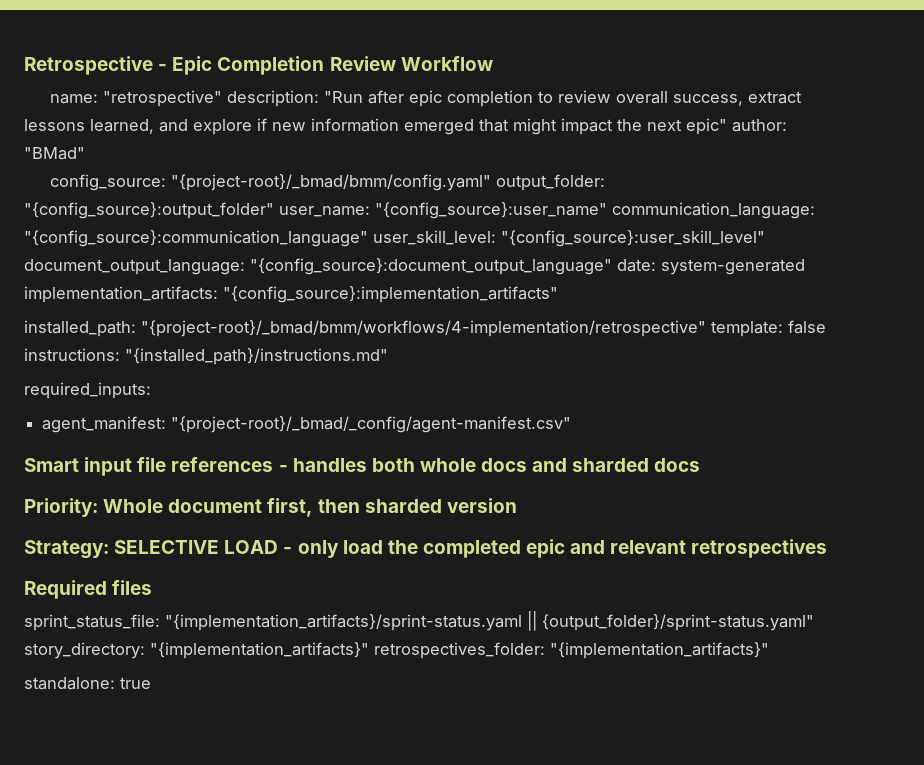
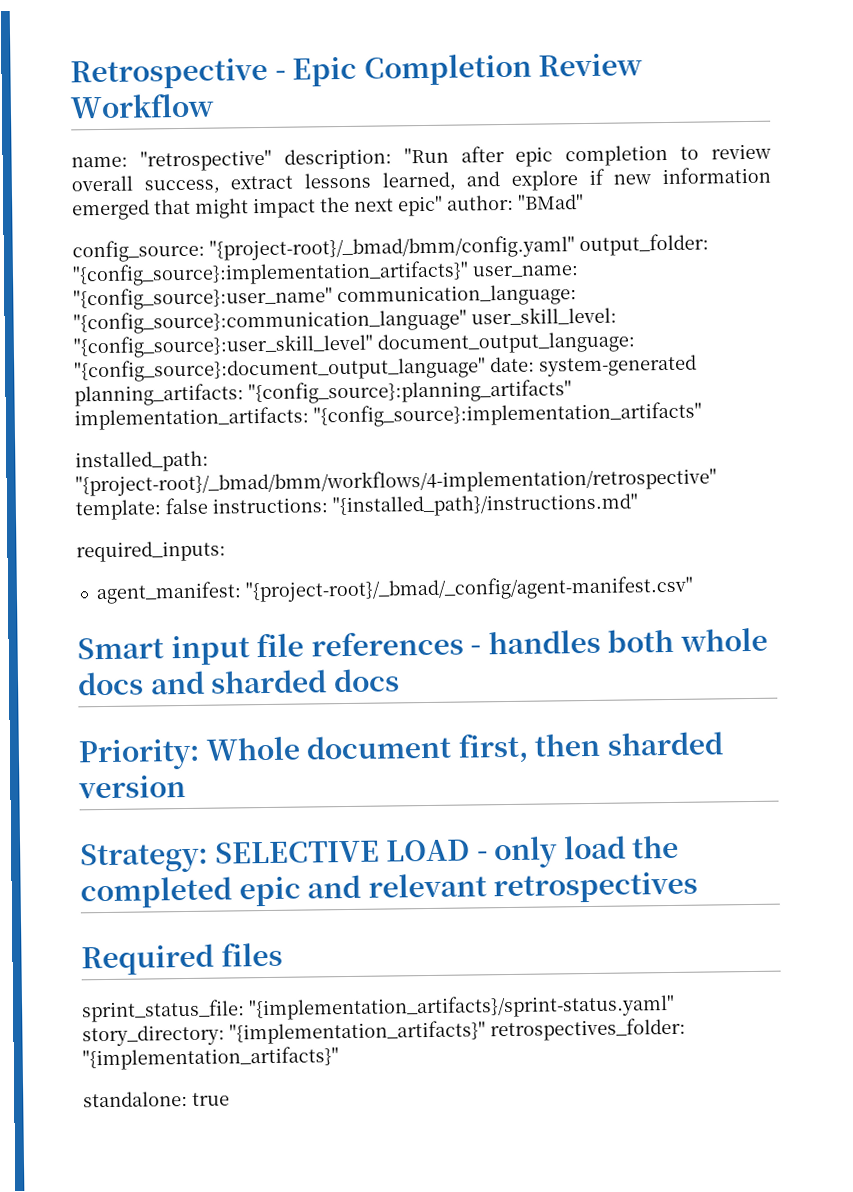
- config_source: "{project-root}/_bmad/bmm/config.yaml" output_folder: "{config_source}:output_folder" user_name: "{config_source}:user_name" communication_language: "{config_source}:communication_language" user_skill_level: "{config_source}:user_skill_level" document_output_language: "{config_source}:document_output_language" date: system-generated implementation_artifacts: "{config_source}:implementation_artifacts"
+ config_source: "{project-root}/_bmad/bmm/config.yaml" output_folder: "{config_source}:implementation_artifacts}" user_name: "{config_source}:user_name" communication_language: "{config_source}:communication_language" user_skill_level: "{config_source}:user_skill_level" document_output_language: "{config_source}:document_output_language" date: system-generated planning_artifacts: "{config_source}:planning_artifacts" implementation_artifacts: "{config_source}:implementation_artifacts"
- sprint_status_file: "{implementation_artifacts}/sprint-status.yaml || {output_folder}/sprint-status.yaml" story_directory: "{implementation_artifacts}" retrospectives_folder: "{implementation_artifacts}"
+ sprint_status_file: "{implementation_artifacts}/sprint-status.yaml" story_directory: "{implementation_artifacts}" retrospectives_folder: "{implementation_artifacts}"

